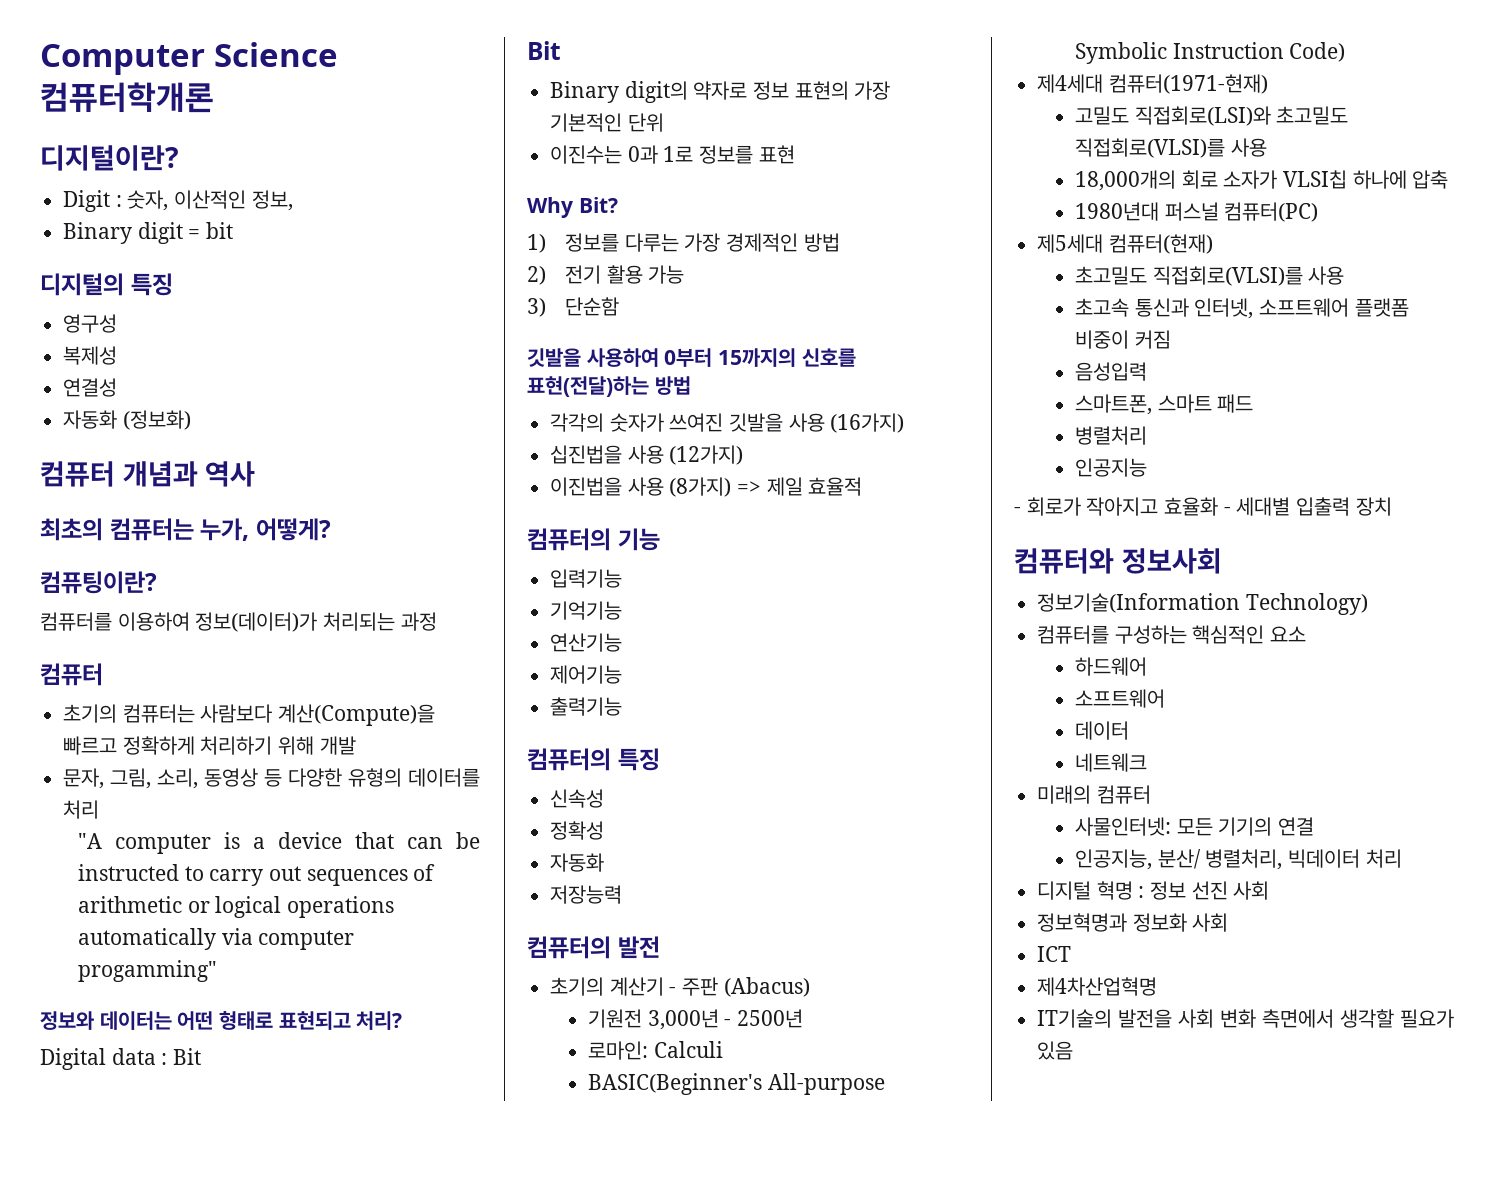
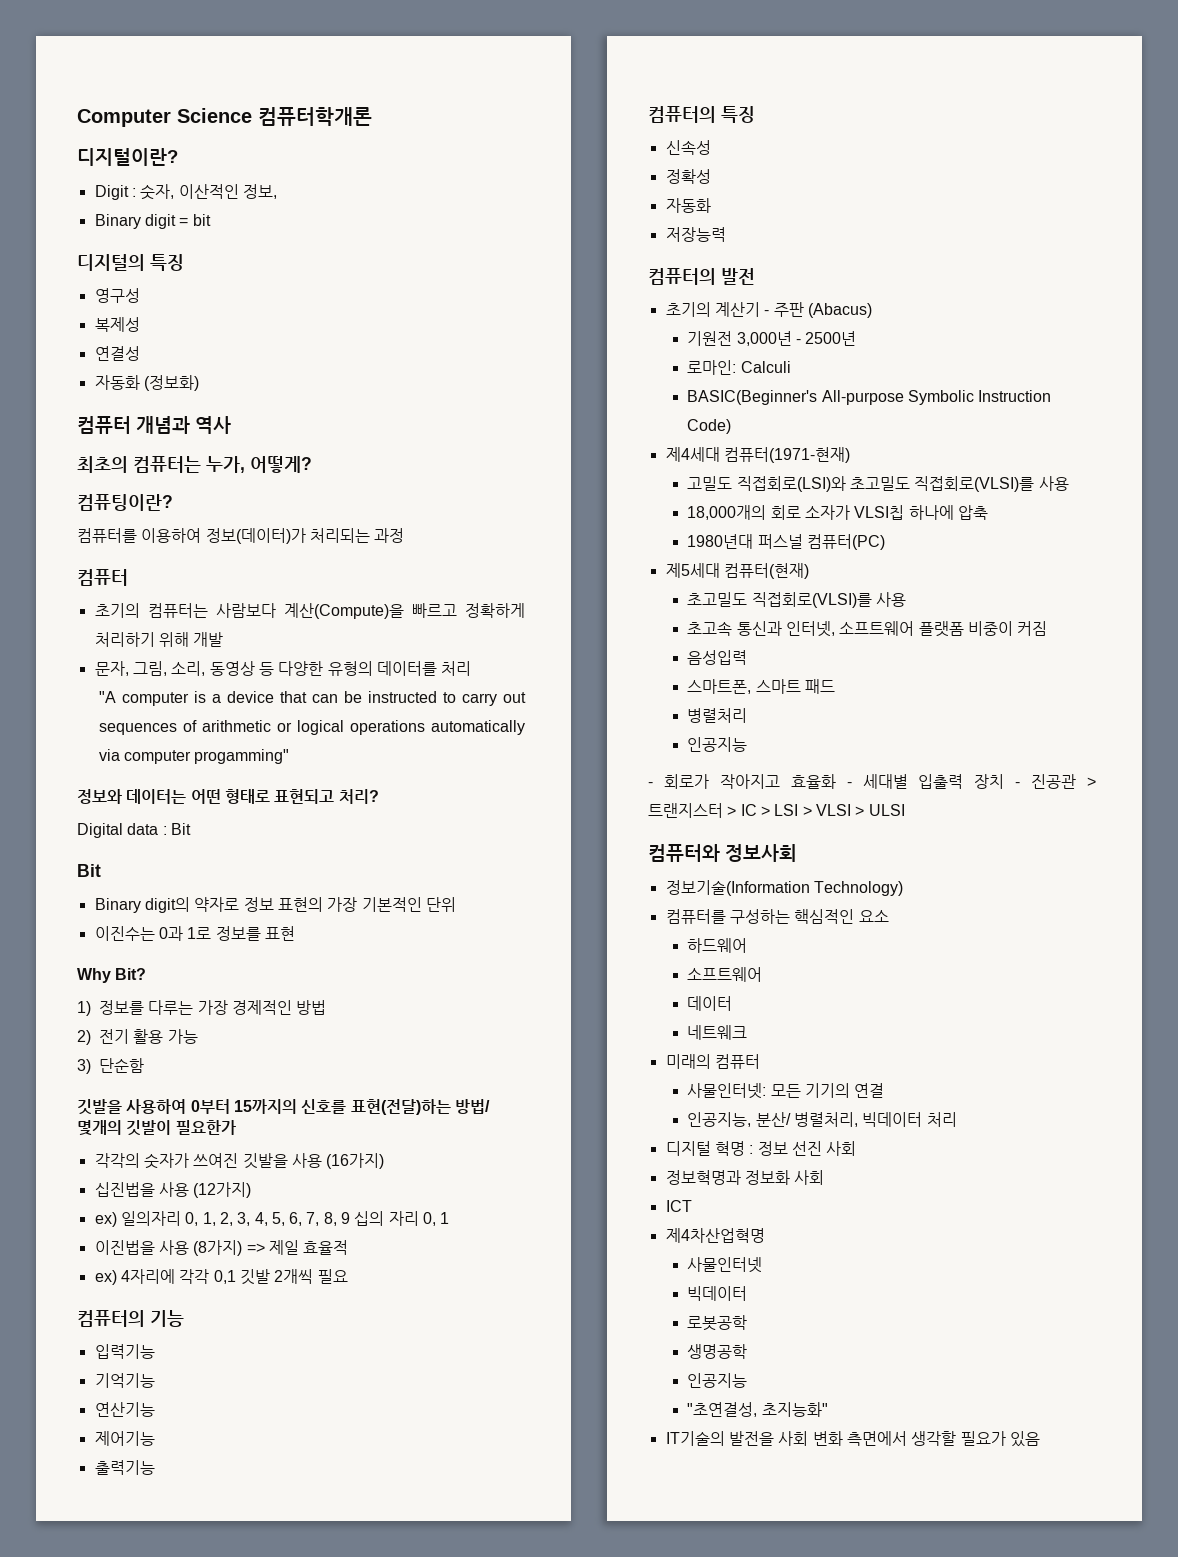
- 깃발을 사용하여 0부터 15까지의 신호를 표현(전달)하는 방법
+ 깃발을 사용하여 0부터 15까지의 신호를 표현(전달)하는 방법/ 몇개의 깃발이 필요한가
+ ex) 일의자리 0, 1, 2, 3, 4, 5, 6, 7, 8, 9 십의 자리 0, 1
+ ex) 4자리에 각각 0,1 깃발 2개씩 필요
- - 회로가 작아지고 효율화 - 세대별 입출력 장치
+ - 회로가 작아지고 효율화 - 세대별 입출력 장치 - 진공관 > 트랜지스터 > IC > LSI > VLSI > ULSI
+ 사물인터넷
+ 빅데이터
+ 로봇공학
+ 생명공학
+ 인공지능
+ "초연결성, 초지능화"

